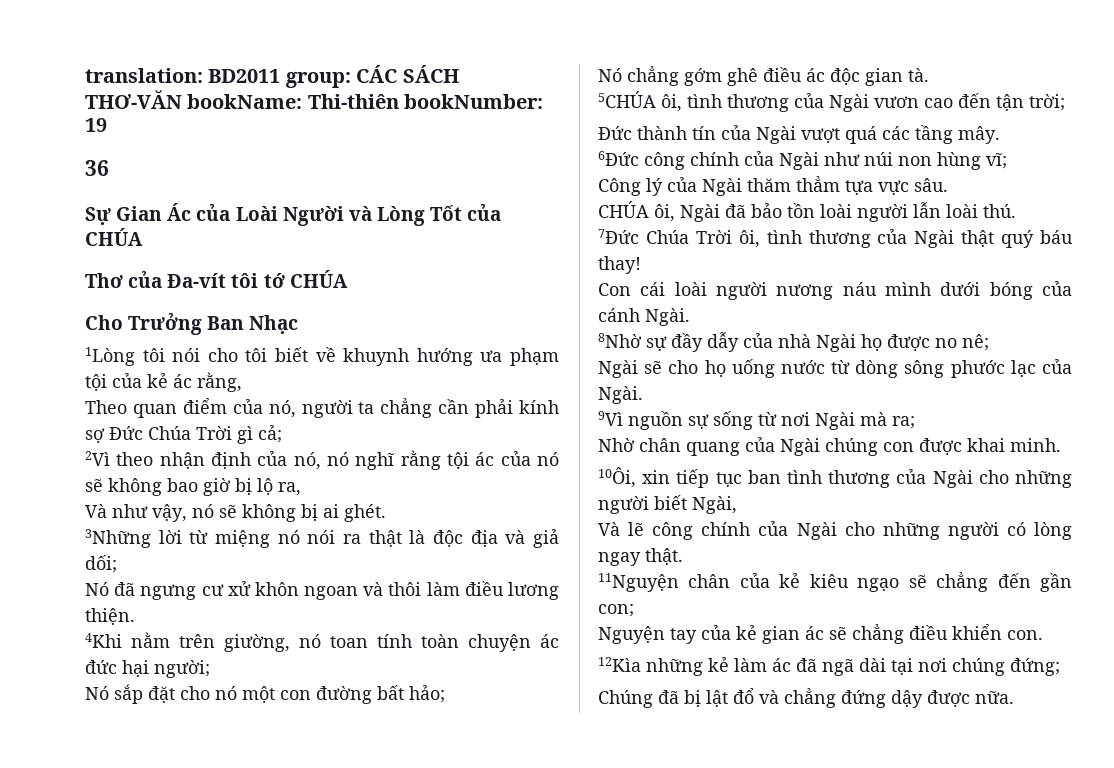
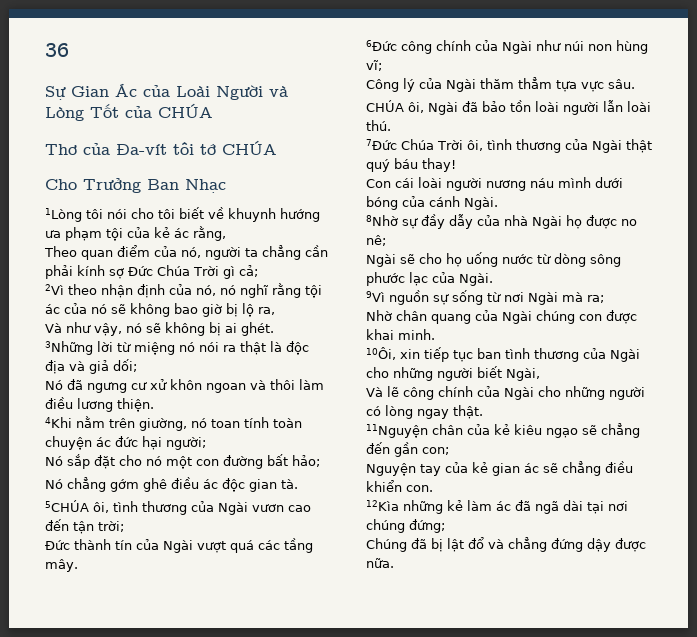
- translation: BD2011 group: CÁC SÁCH THƠ-VĂN bookName: Thi-thiên bookNumber: 19

